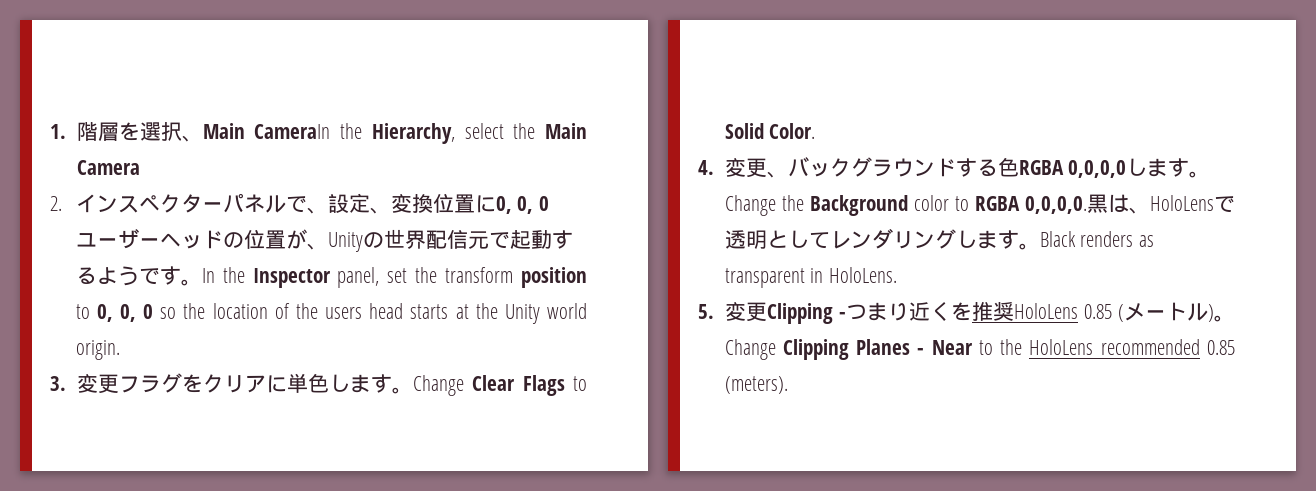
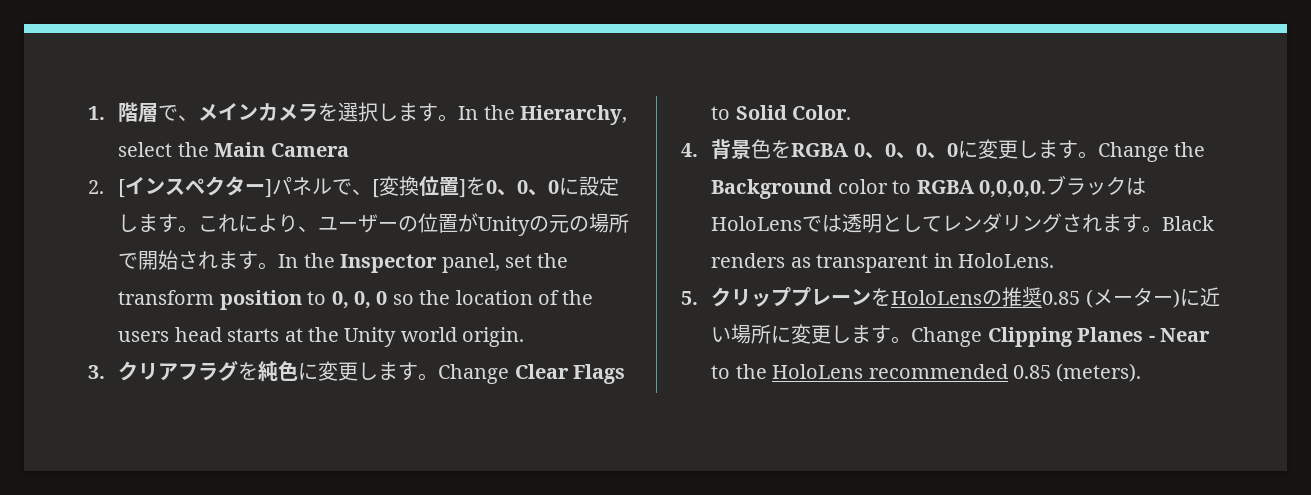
- 1.階層を選択、Main CameraIn the Hierarchy, select the Main Camera
+ 1.階層で、メインカメラを選択します。In the Hierarchy, select the Main Camera
- 2.インスペクターパネルで、設定、変換位置に0, 0, 0ユーザーヘッドの位置が、Unityの世界配信元で起動するようです。
+ 2. [インスペクター]パネルで、[変換位置]を0、0、0に設定します。これにより、ユーザーの位置がUnityの元の場所で開始されます。
- 3.変更フラグをクリアに単色します。
+ 3.クリアフラグを純色に変更します。
- 4.変更、バックグラウンドする色RGBA 0,0,0,0します。
+ 4.背景色をRGBA 0、0、0、0に変更します。
- 黒は、HoloLensで透明としてレンダリングします。
+ ブラックはHoloLensでは透明としてレンダリングされます。
- 5.変更Clipping -つまり近くを推奨HoloLens 0.85 (メートル)。
+ 5.クリッププレーンをHoloLensの推奨0.85 (メーター)に近い場所に変更します。

